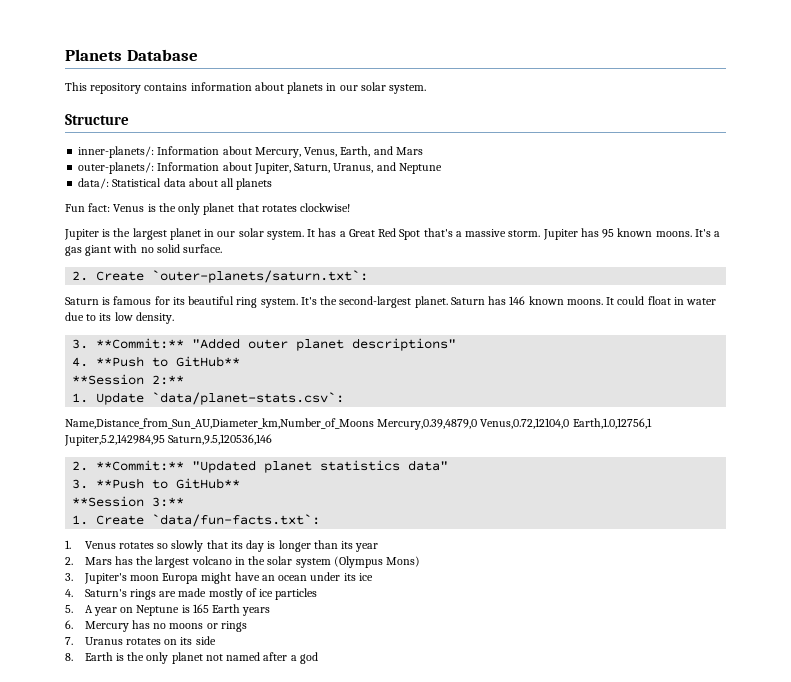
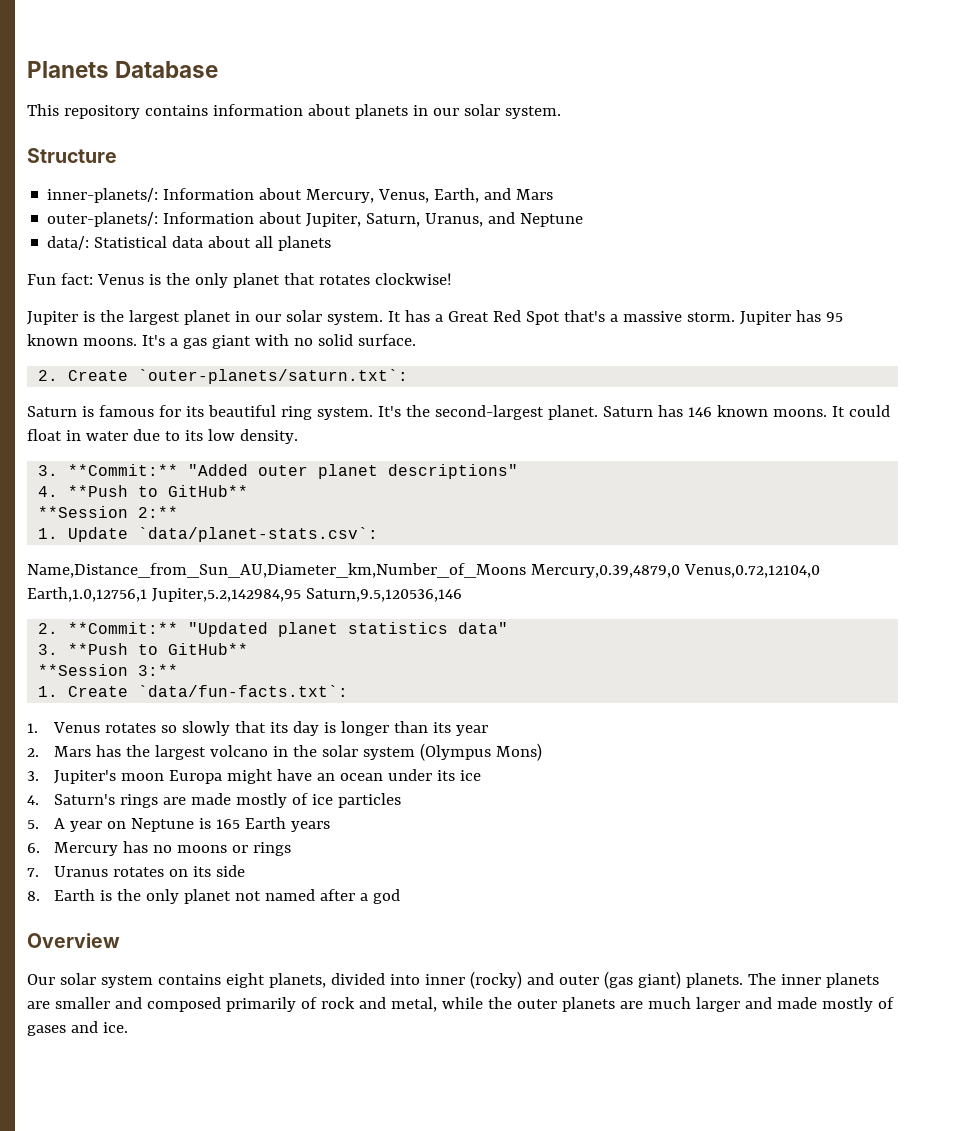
+ Overview
+ Our solar system contains eight planets, divided into inner (rocky) and outer (gas giant) planets. The inner planets are smaller and composed primarily of rock and metal, while the outer planets are much larger and made mostly of gases and ice.

